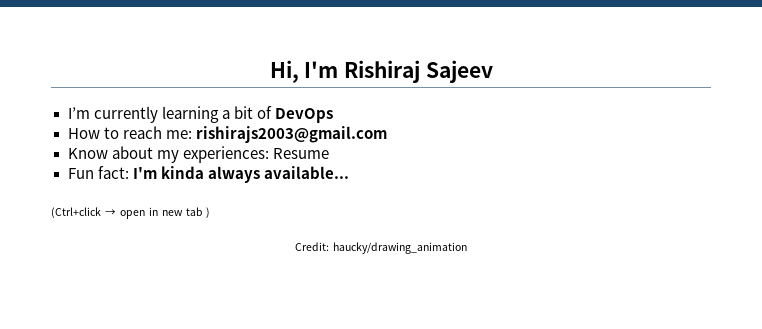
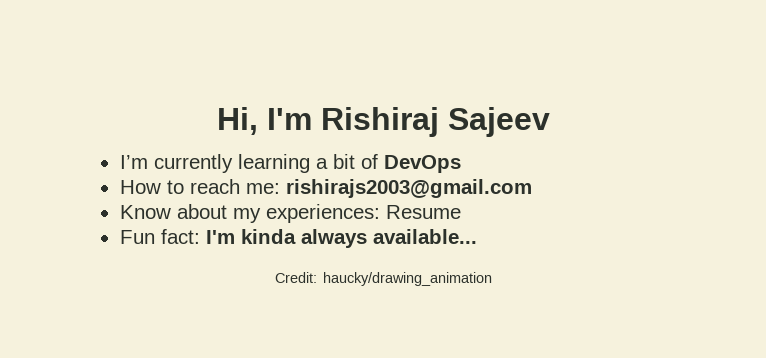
- (Ctrl+click → open in new tab )

